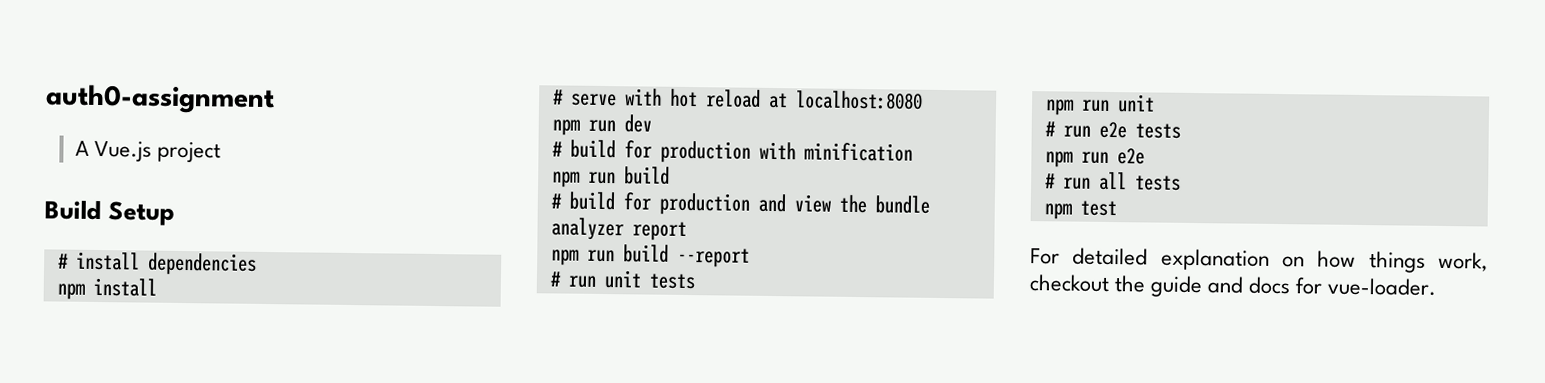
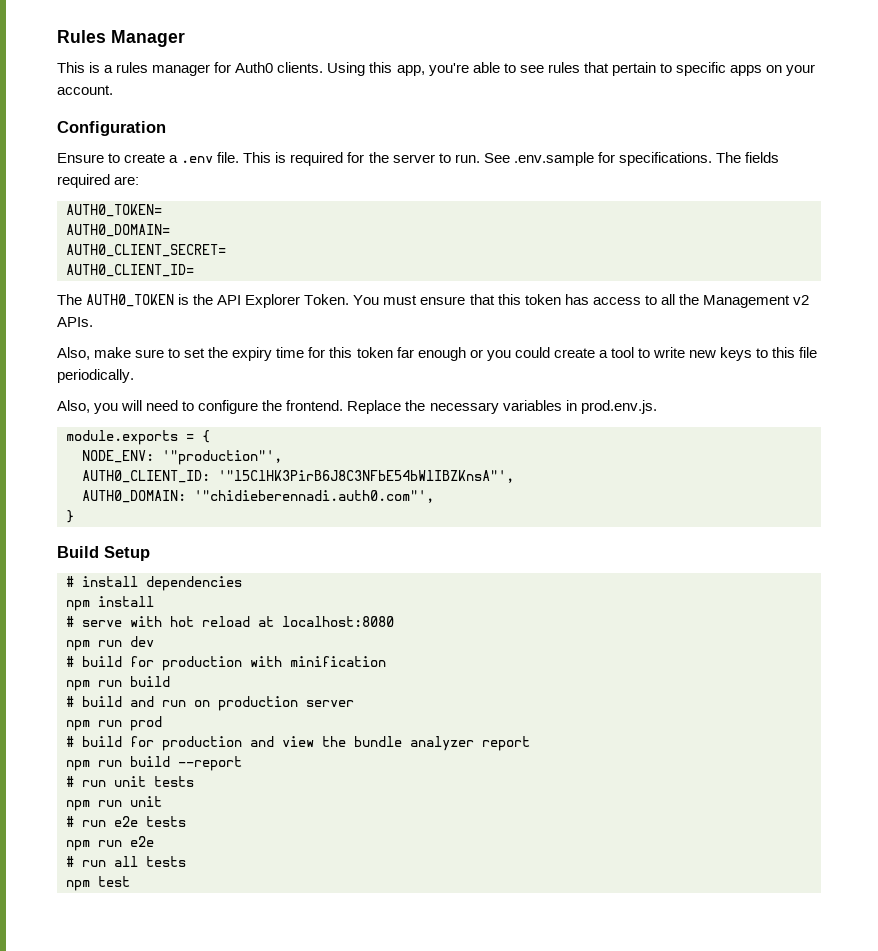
- auth0-assignment
- A Vue.js project
+ Rules Manager
+ This is a rules manager for Auth0 clients. Using this app, you're able to see rules that pertain to specific apps on your account.
+ Configuration
+ Ensure to create a .env file. This is required for the server to run. See .env.sample for specifications. The fields required are:
+ AUTH0_TOKEN=
+ AUTH0_DOMAIN=
+ AUTH0_CLIENT_SECRET=
+ AUTH0_CLIENT_ID=
+ The AUTH0_TOKEN is the API Explorer Token. You must ensure that this token has access to all the Management v2 APIs.
+ Also, make sure to set the expiry time for this token far enough or you could create a tool to write new keys to this file periodically.
+ Also, you will need to configure the frontend. Replace the necessary variables in prod.env.js.
+ module.exports = {
+ NODE_ENV: '"production"',
+ AUTH0_CLIENT_ID: '"l5ClHK3PirB6J8C3NFbE54bWlIBZKnsA"',
+ AUTH0_DOMAIN: '"chidieberennadi.auth0.com"',
+ }
+ # build and run on production server
+ npm run prod
- For detailed explanation on how things work, checkout the guide and docs for vue-loader.

